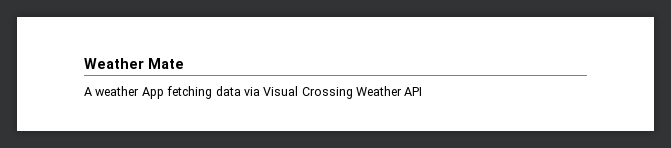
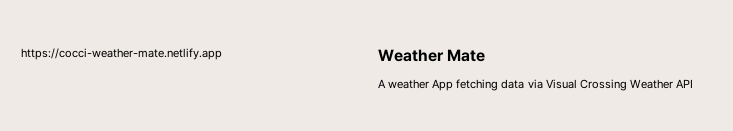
+ https://cocci-weather-mate.netlify.app

